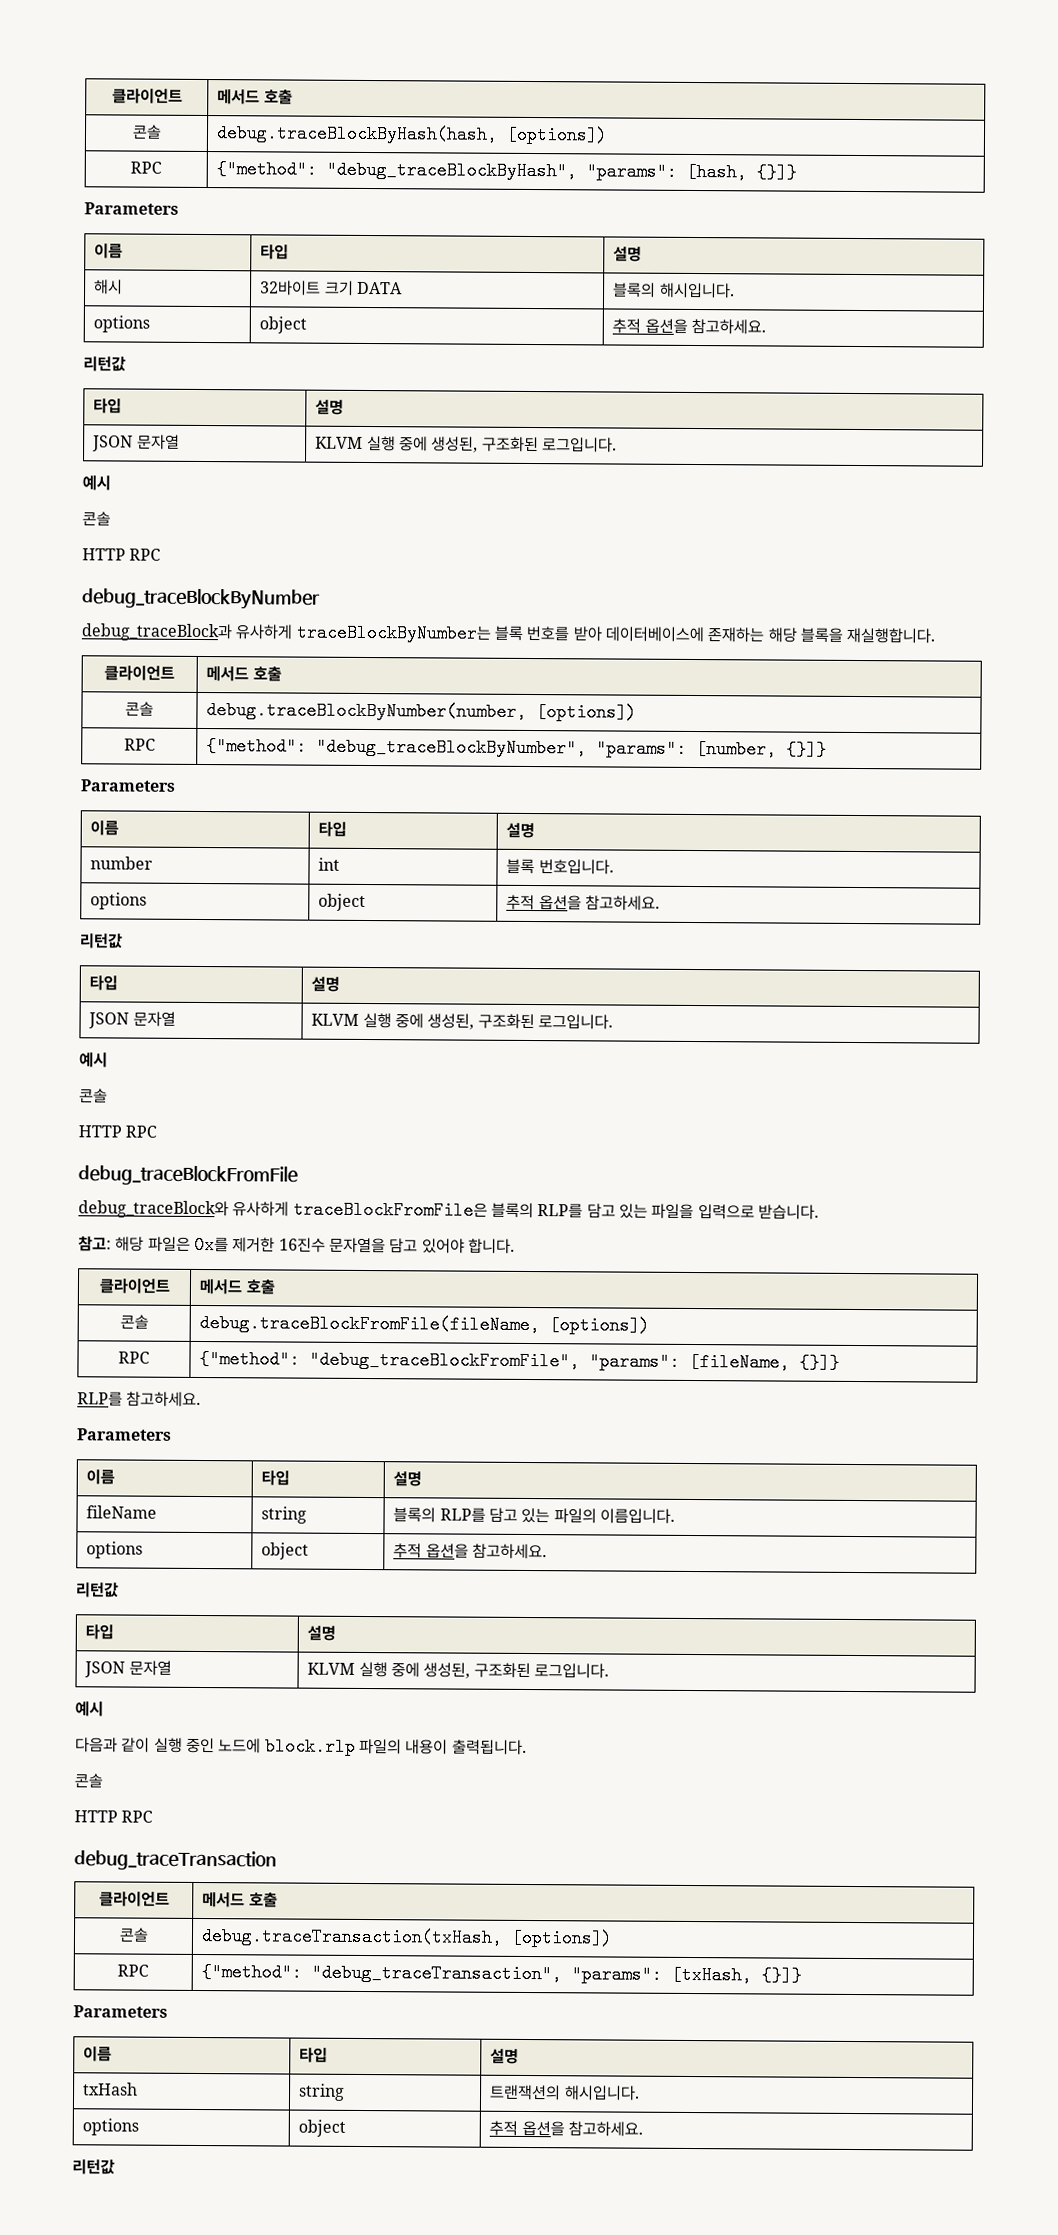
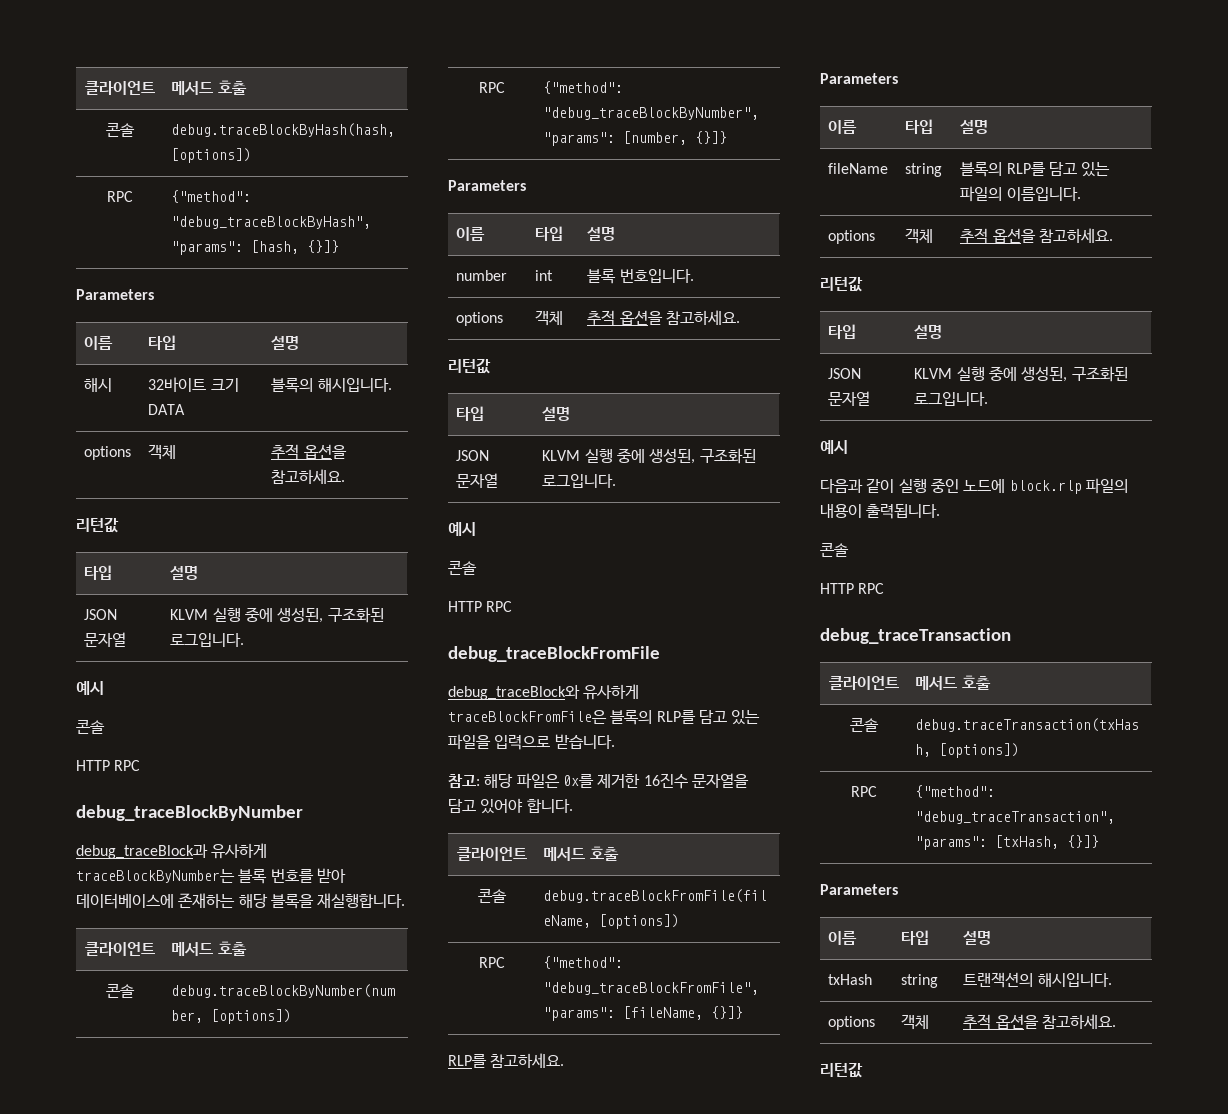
  해시 | 32바이트 크기 DATA | 블록의 해시입니다.
- options | object | 추적 옵션을 참고하세요.
+ options | 객체 | 추적 옵션을 참고하세요.
  number | int | 블록 번호입니다.
- options | object | 추적 옵션을 참고하세요.
+ options | 객체 | 추적 옵션을 참고하세요.
  fileName | string | 블록의 RLP를 담고 있는 파일의 이름입니다.
- options | object | 추적 옵션을 참고하세요.
+ options | 객체 | 추적 옵션을 참고하세요.
  txHash | string | 트랜잭션의 해시입니다.
- options | object | 추적 옵션을 참고하세요.
+ options | 객체 | 추적 옵션을 참고하세요.

